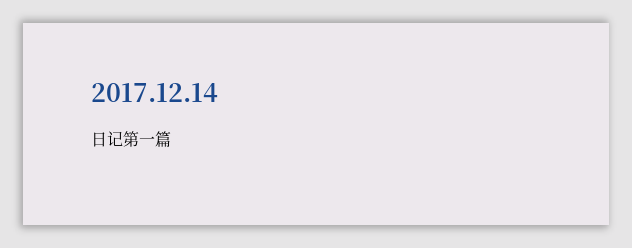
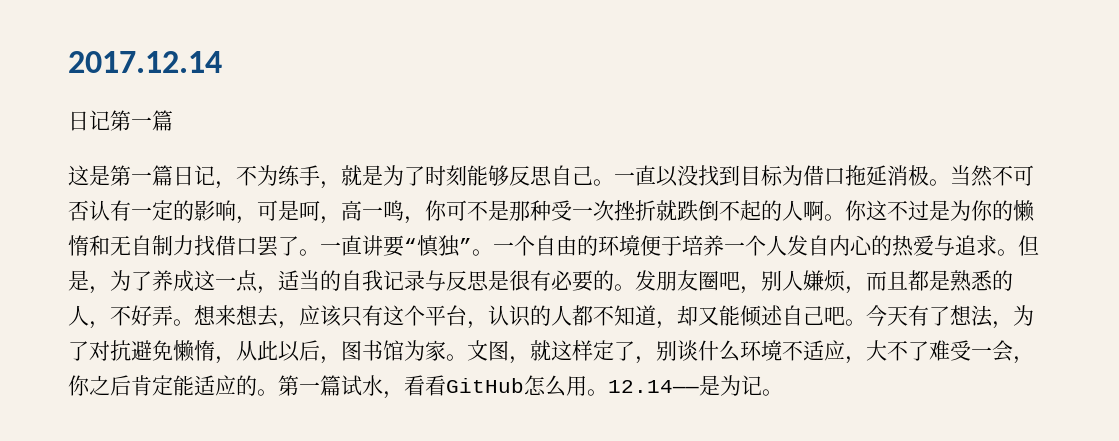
+ 这是第一篇日记，不为练手，就是为了时刻能够反思自己。一直以没找到目标为借口拖延消极。当然不可否认有一定的影响，可是呵，高一鸣，你可不是那种受一次挫折就跌倒不起的人啊。你这不过是为你的懒惰和无自制力找借口罢了。一直讲要“慎独”。一个自由的环境便于培养一个人发自内心的热爱与追求。但是，为了养成这一点，适当的自我记录与反思是很有必要的。发朋友圈吧，别人嫌烦，而且都是熟悉的人，不好弄。想来想去，应该只有这个平台，认识的人都不知道，却又能倾述自己吧。今天有了想法，为了对抗避免懒惰，从此以后，图书馆为家。文图，就这样定了，别谈什么环境不适应，大不了难受一会，你之后肯定能适应的。第一篇试水，看看GitHub怎么用。12.14——是为记。

